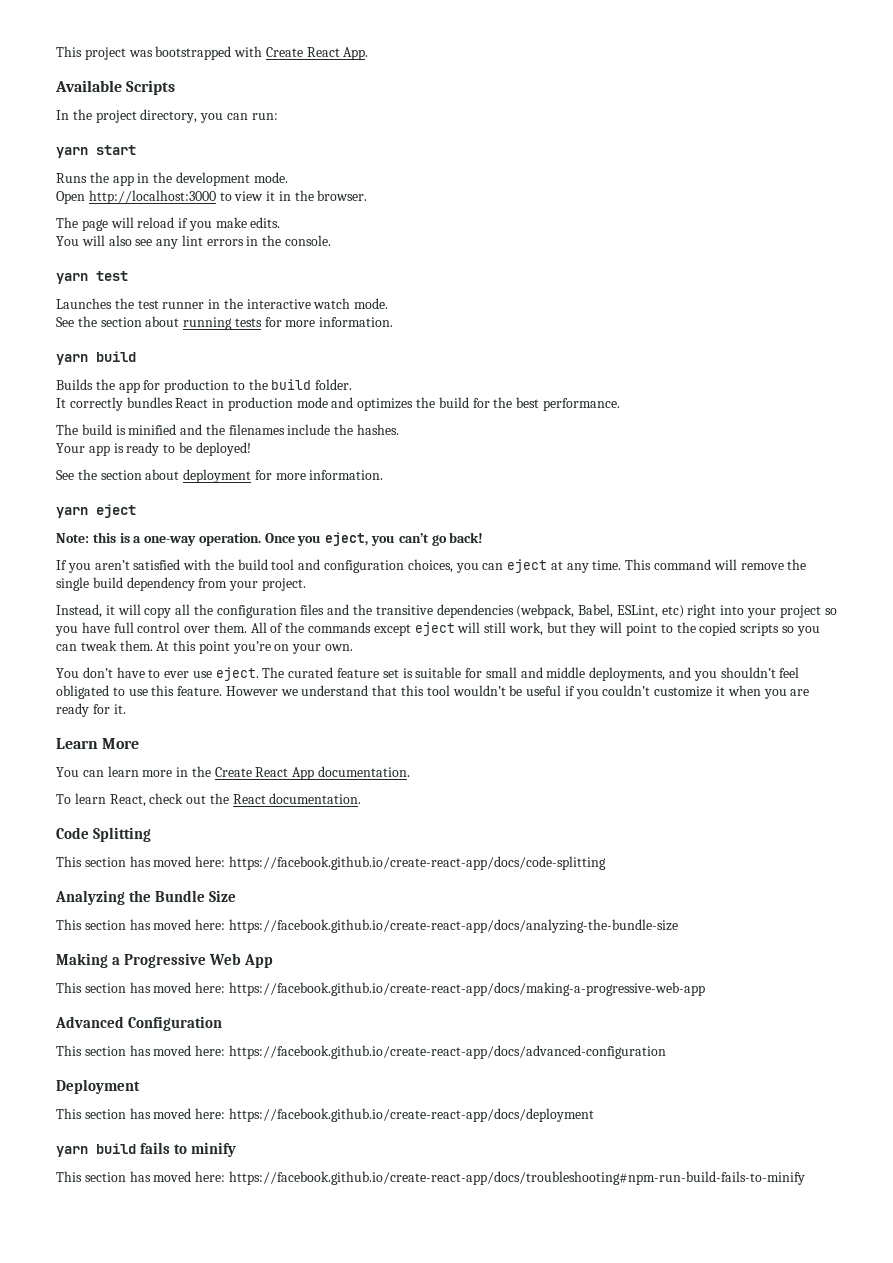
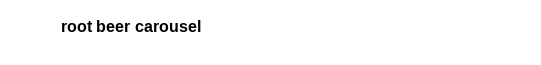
- This project was bootstrapped with Create React App.
- Available Scripts
- In the project directory, you can run:
- yarn start
- Runs the app in the development mode.
- Open http://localhost:3000 to view it in the browser.
- The page will reload if you make edits.
- You will also see any lint errors in the console.
- yarn test
- Launches the test runner in the interactive watch mode.
- See the section about running tests for more information.
- yarn build
- Builds the app for production to the build folder.
- It correctly bundles React in production mode and optimizes the build for the best performance.
- The build is minified and the filenames include the hashes.
- Your app is ready to be deployed!
- See the section about deployment for more information.
- yarn eject
- Note: this is a one-way operation. Once you eject, you can’t go back!
- If you aren’t satisfied with the build tool and configuration choices, you can eject at any time. This command will remove the single build dependency from your project.
- Instead, it will copy all the configuration files and the transitive dependencies (webpack, Babel, ESLint, etc) right into your project so you have full control over them. All of the commands except eject will still work, but they will point to the copied scripts so you can tweak them. At this point you’re on your own.
- You don’t have to ever use eject. The curated feature set is suitable for small and middle deployments, and you shouldn’t feel obligated to use this feature. However we understand that this tool wouldn’t be useful if you couldn’t customize it when you are ready for it.
- Learn More
- You can learn more in the Create React App documentation.
- To learn React, check out the React documentation.
- Code Splitting
- This section has moved here: https://facebook.github.io/create-react-app/docs/code-splitting
- Analyzing the Bundle Size
- This section has moved here: https://facebook.github.io/create-react-app/docs/analyzing-the-bundle-size
- Making a Progressive Web App
- This section has moved here: https://facebook.github.io/create-react-app/docs/making-a-progressive-web-app
- Advanced Configuration
- This section has moved here: https://facebook.github.io/create-react-app/docs/advanced-configuration
- Deployment
- This section has moved here: https://facebook.github.io/create-react-app/docs/deployment
- yarn build fails to minify
- This section has moved here: https://facebook.github.io/create-react-app/docs/troubleshooting#npm-run-build-fails-to-minify
+ root beer carousel

